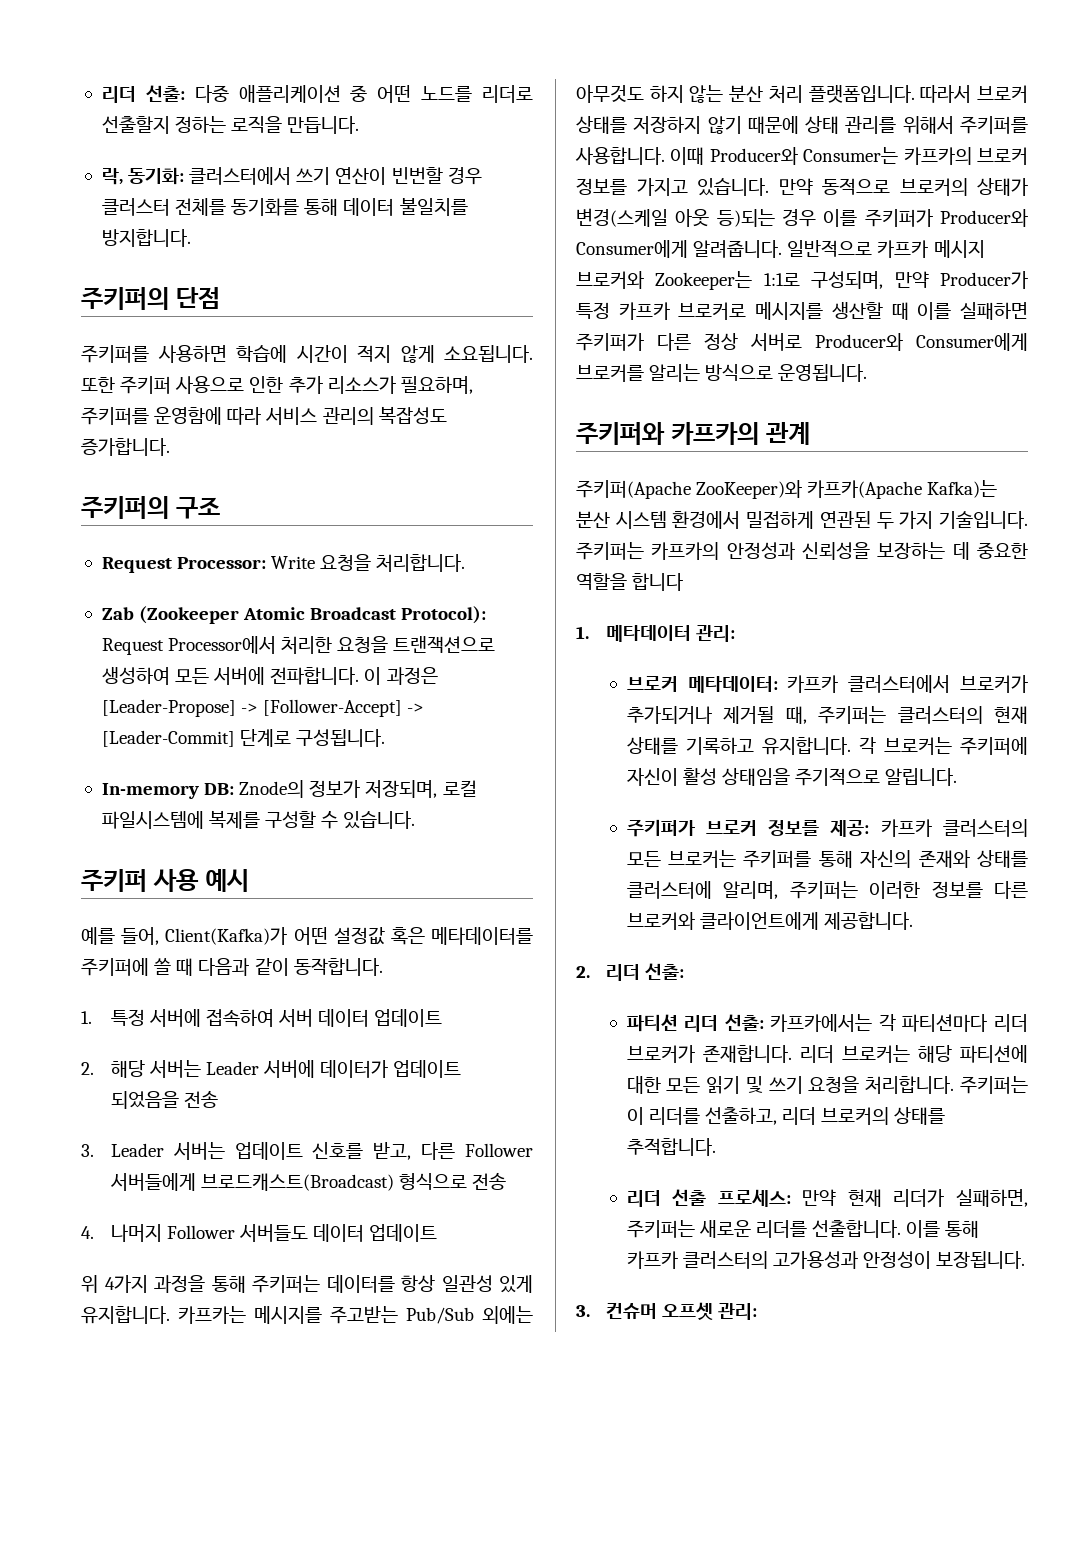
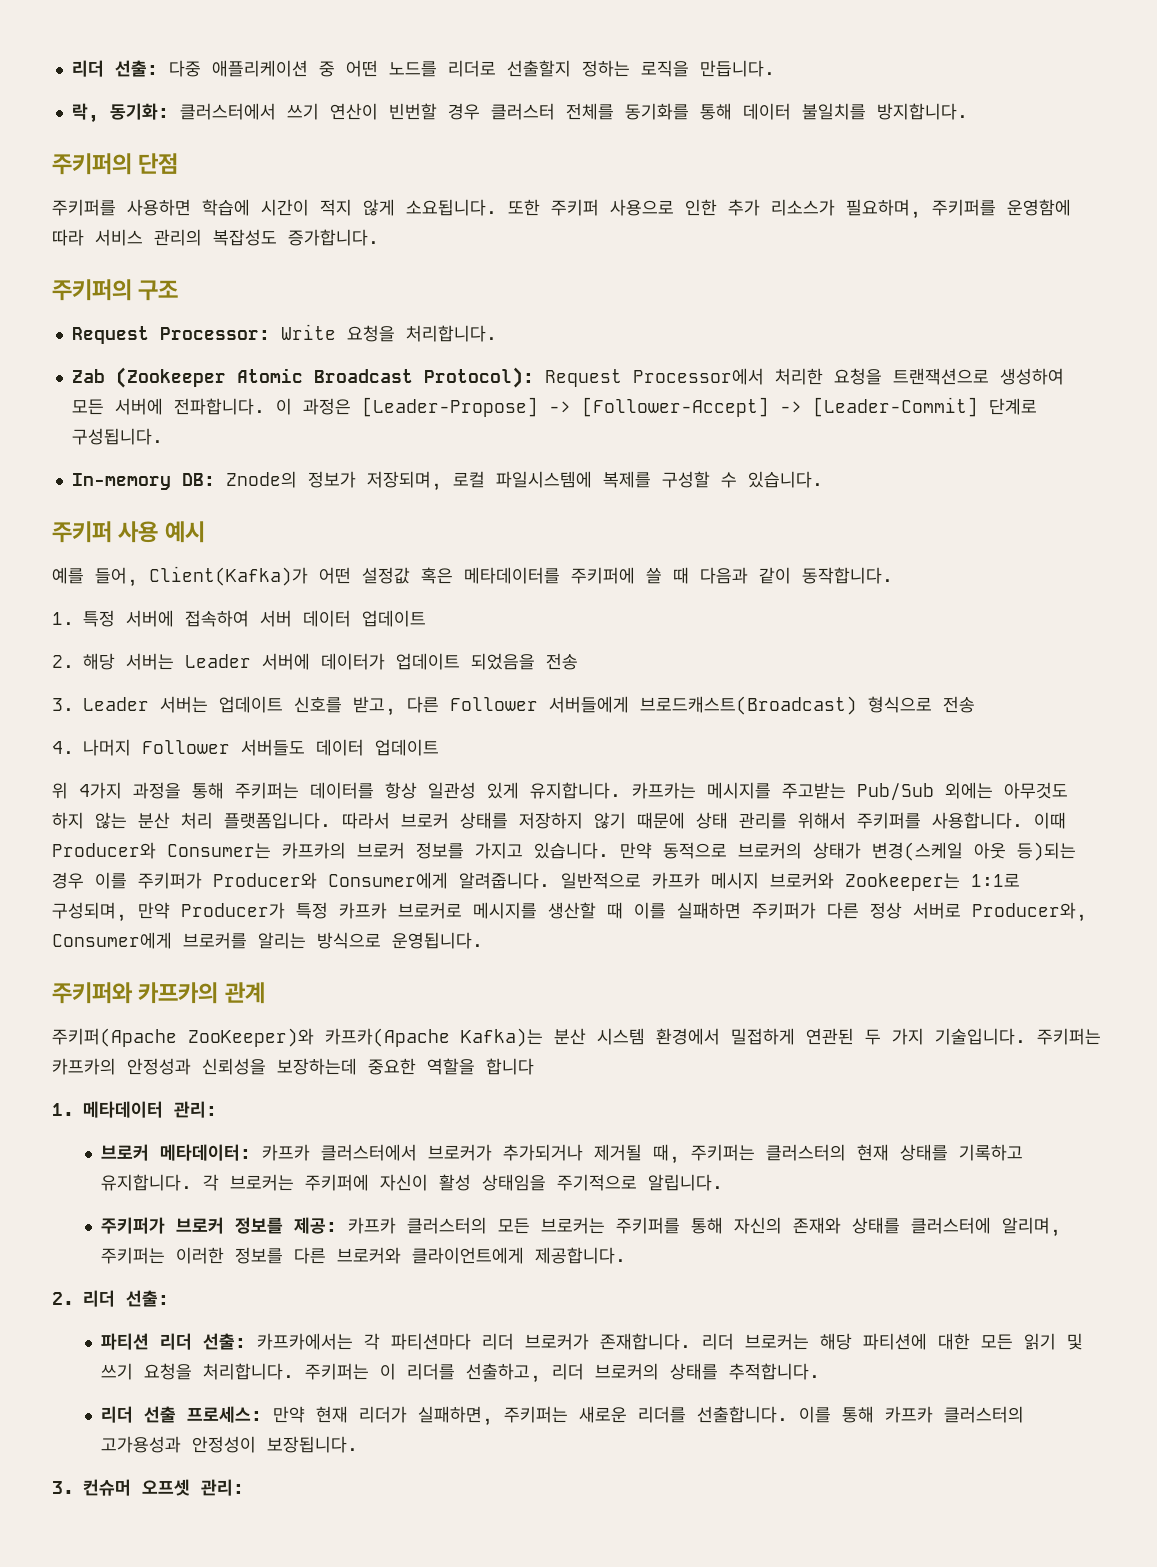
- 일반적으로 카프카 메시지 브로커와 Zookeeper는 1:1로 구성되며, 만약 Producer가 특정 카프카 브로커로 메시지를 생산할 때 이를 실패하면 주키퍼가 다른 정상 서버로 Producer와 Consumer에게 브로커를 알리는 방식으로 운영됩니다.
+ 일반적으로 카프카 메시지 브로커와 Zookeeper는 1:1로 구성되며, 만약 Producer가 특정 카프카 브로커로 메시지를 생산할 때 이를 실패하면 주키퍼가 다른 정상 서버로 Producer와, Consumer에게 브로커를 알리는 방식으로 운영됩니다.
- 주키퍼는 카프카의 안정성과 신뢰성을 보장하는 데 중요한 역할을 합니다
+ 주키퍼는 카프카의 안정성과 신뢰성을 보장하는데 중요한 역할을 합니다

